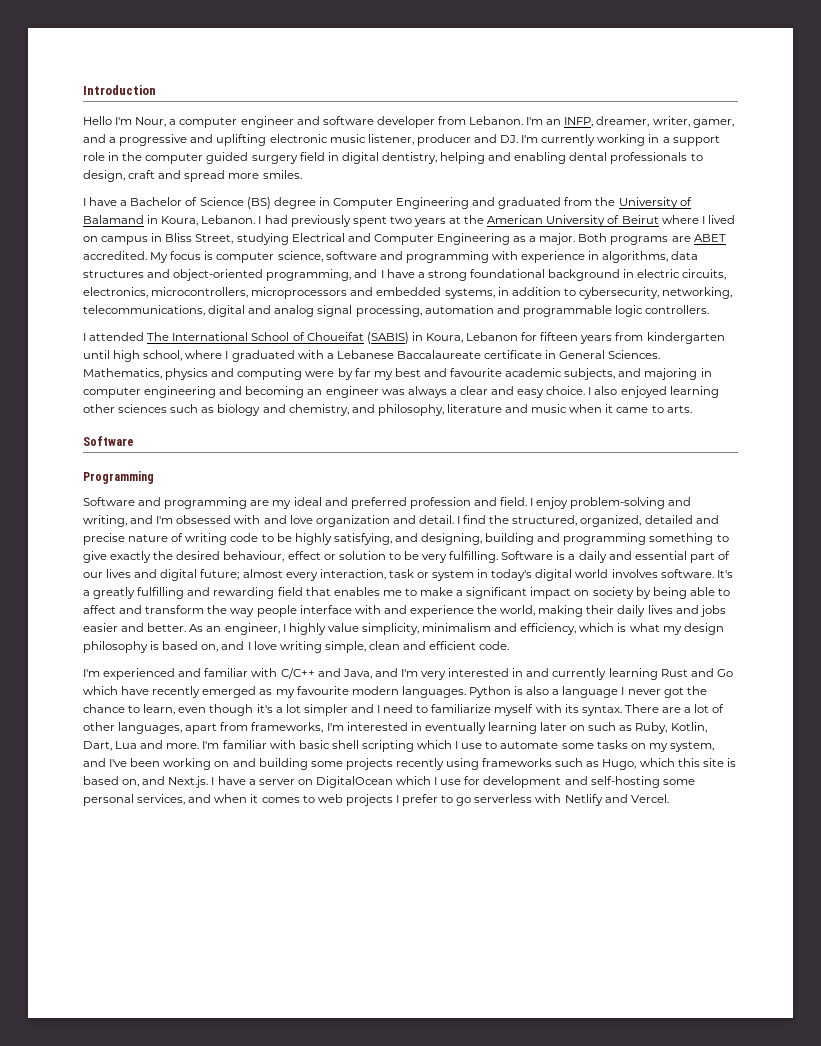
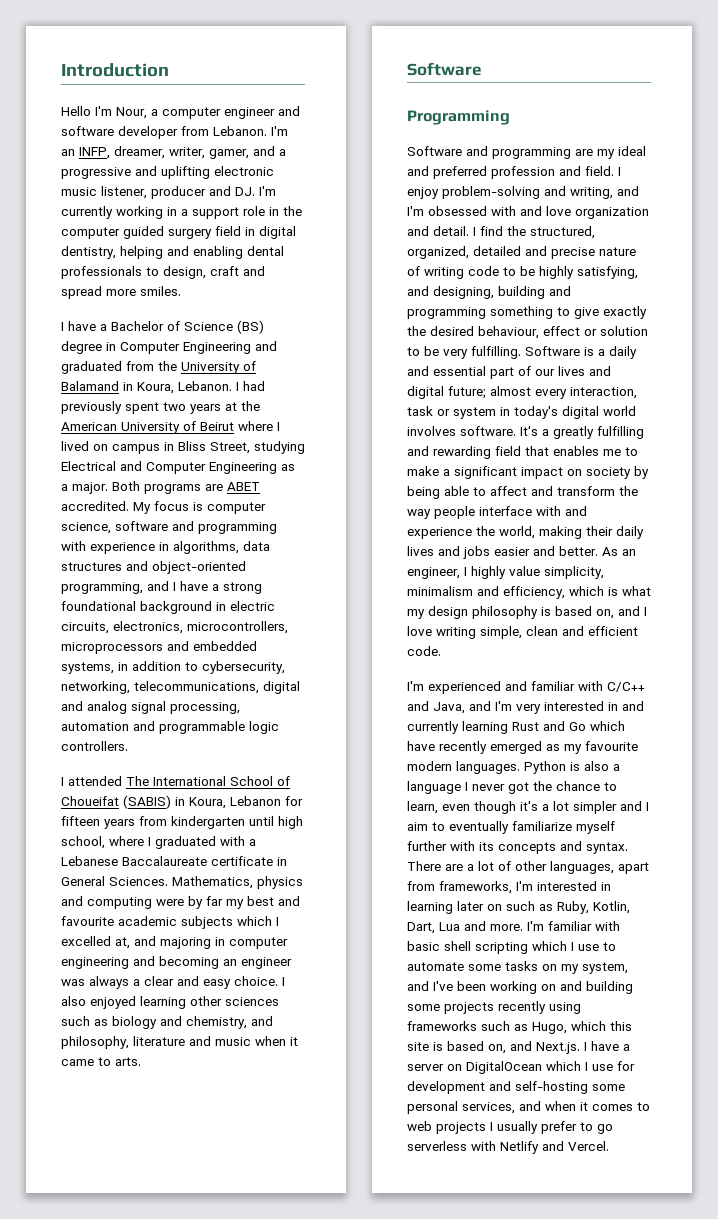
- Mathematics, physics and computing were by far my best and favourite academic subjects, and majoring in computer engineering and becoming an engineer was always a clear and easy choice.
+ Mathematics, physics and computing were by far my best and favourite academic subjects which I excelled at, and majoring in computer engineering and becoming an engineer was always a clear and easy choice.
- Python is also a language I never got the chance to learn, even though it's a lot simpler and I need to familiarize myself with its syntax.
+ Python is also a language I never got the chance to learn, even though it's a lot simpler and I aim to eventually familiarize myself further with its concepts and syntax.
- There are a lot of other languages, apart from frameworks, I'm interested in eventually learning later on such as Ruby, Kotlin, Dart, Lua and more.
+ There are a lot of other languages, apart from frameworks, I'm interested in learning later on such as Ruby, Kotlin, Dart, Lua and more.
- I'm familiar with basic shell scripting which I use to automate some tasks on my system, and I've been working on and building some projects recently using frameworks such as Hugo, which this site is based on, and Next.js. I have a server on DigitalOcean which I use for development and self-hosting some personal services, and when it comes to web projects I prefer to go serverless with Netlify and Vercel.
+ I'm familiar with basic shell scripting which I use to automate some tasks on my system, and I've been working on and building some projects recently using frameworks such as Hugo, which this site is based on, and Next.js. I have a server on DigitalOcean which I use for development and self-hosting some personal services, and when it comes to web projects I usually prefer to go serverless with Netlify and Vercel.

